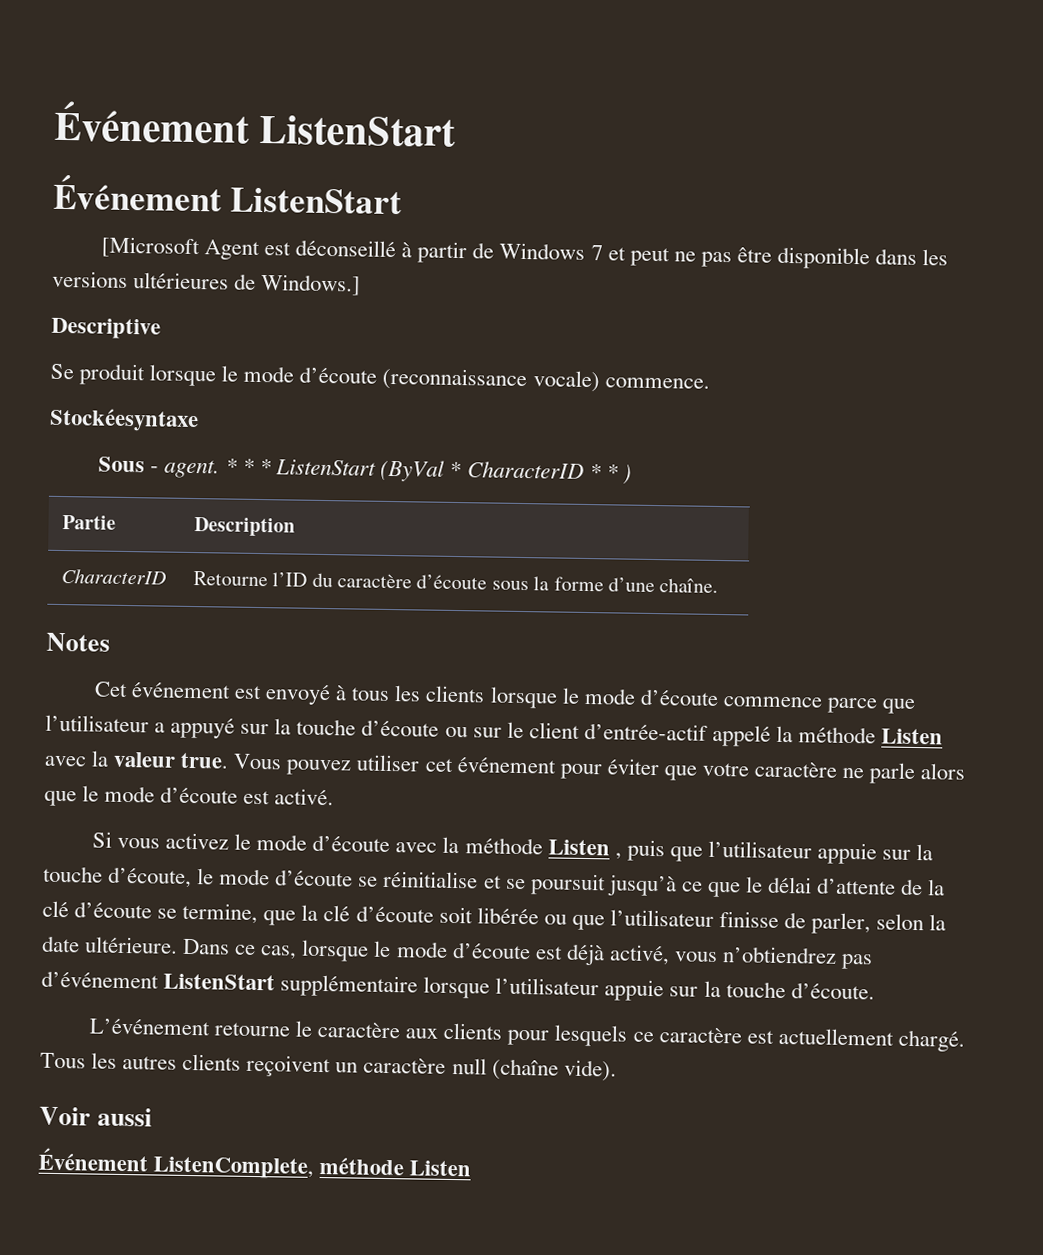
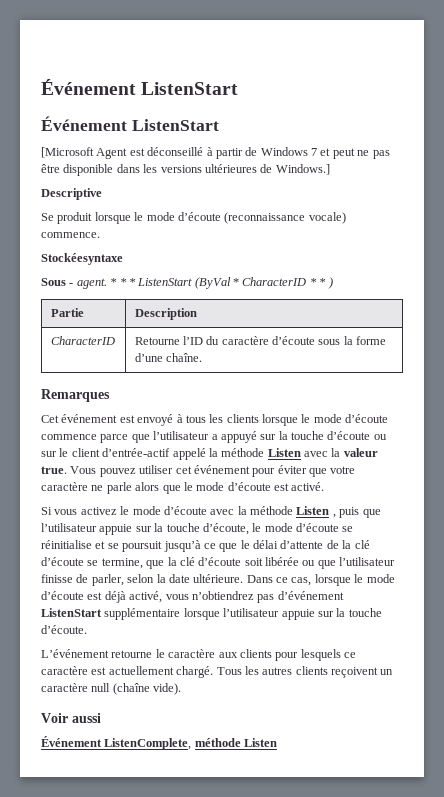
- Notes
+ Remarques

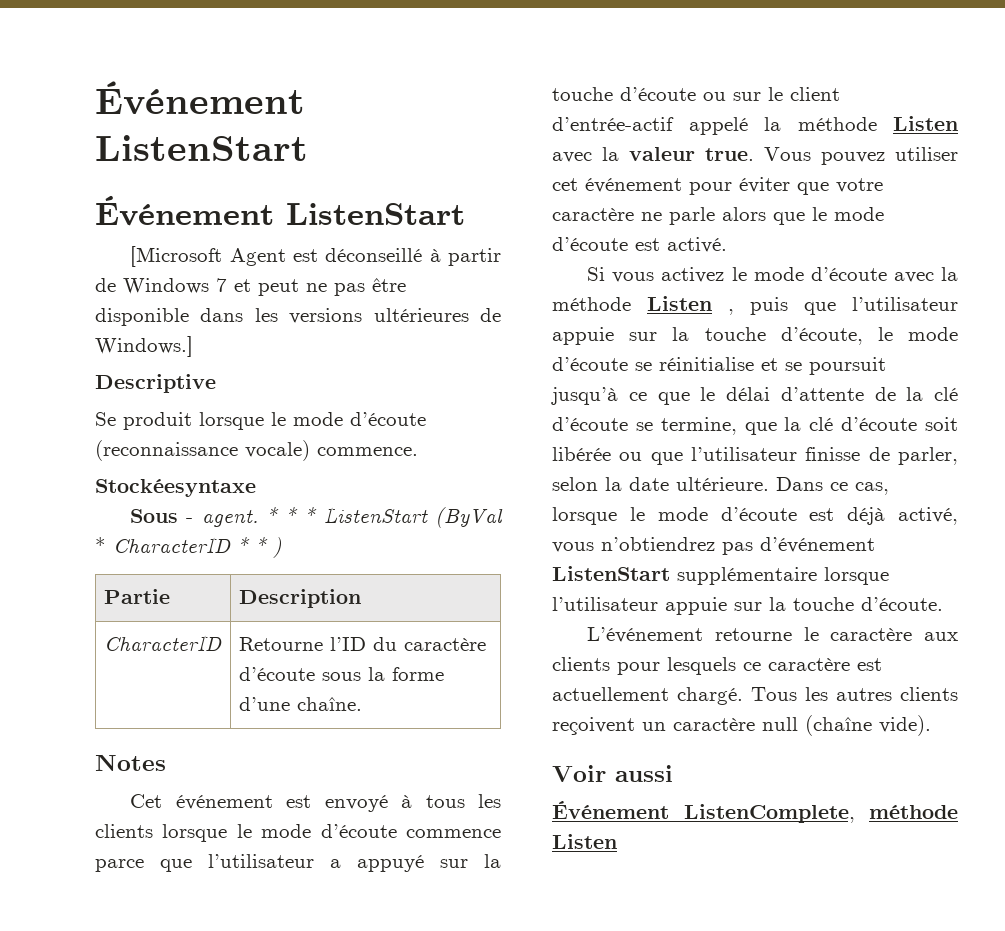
- Remarques
+ Notes

